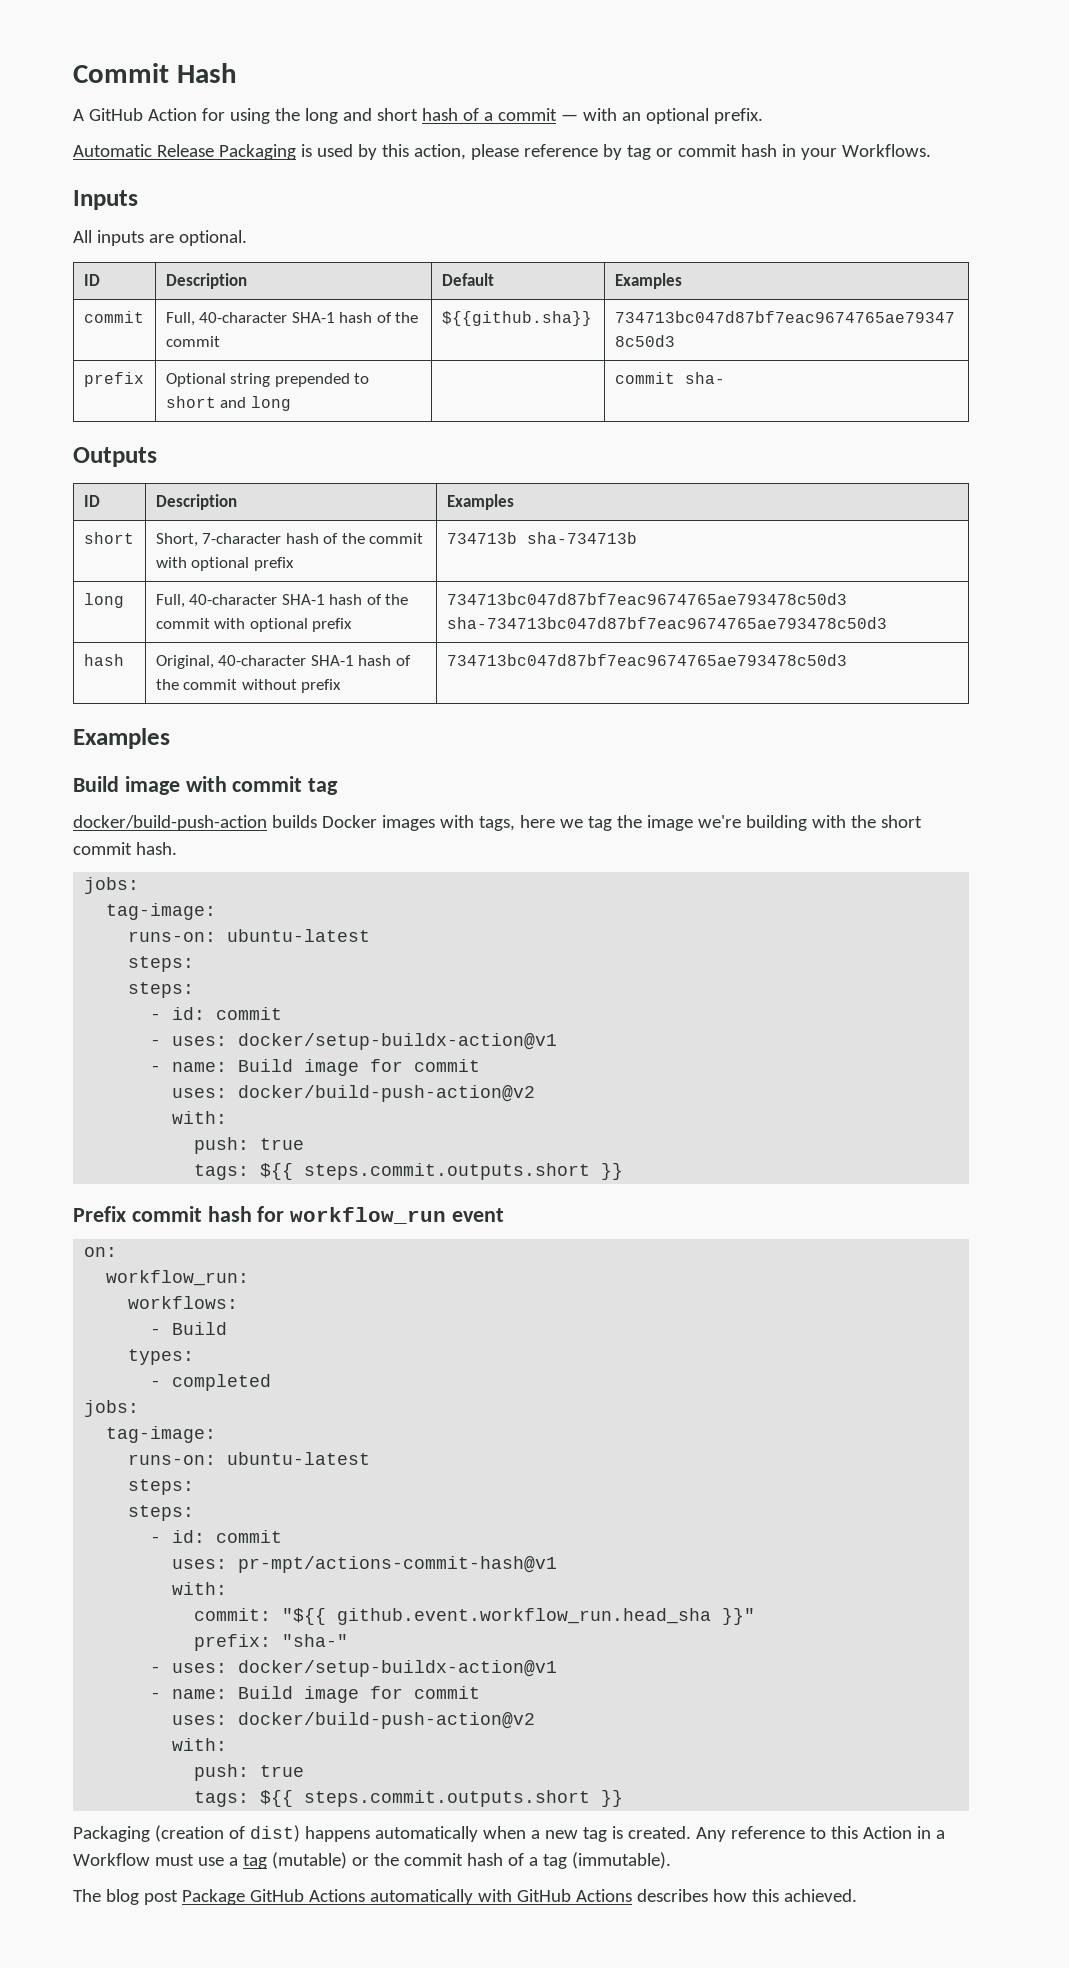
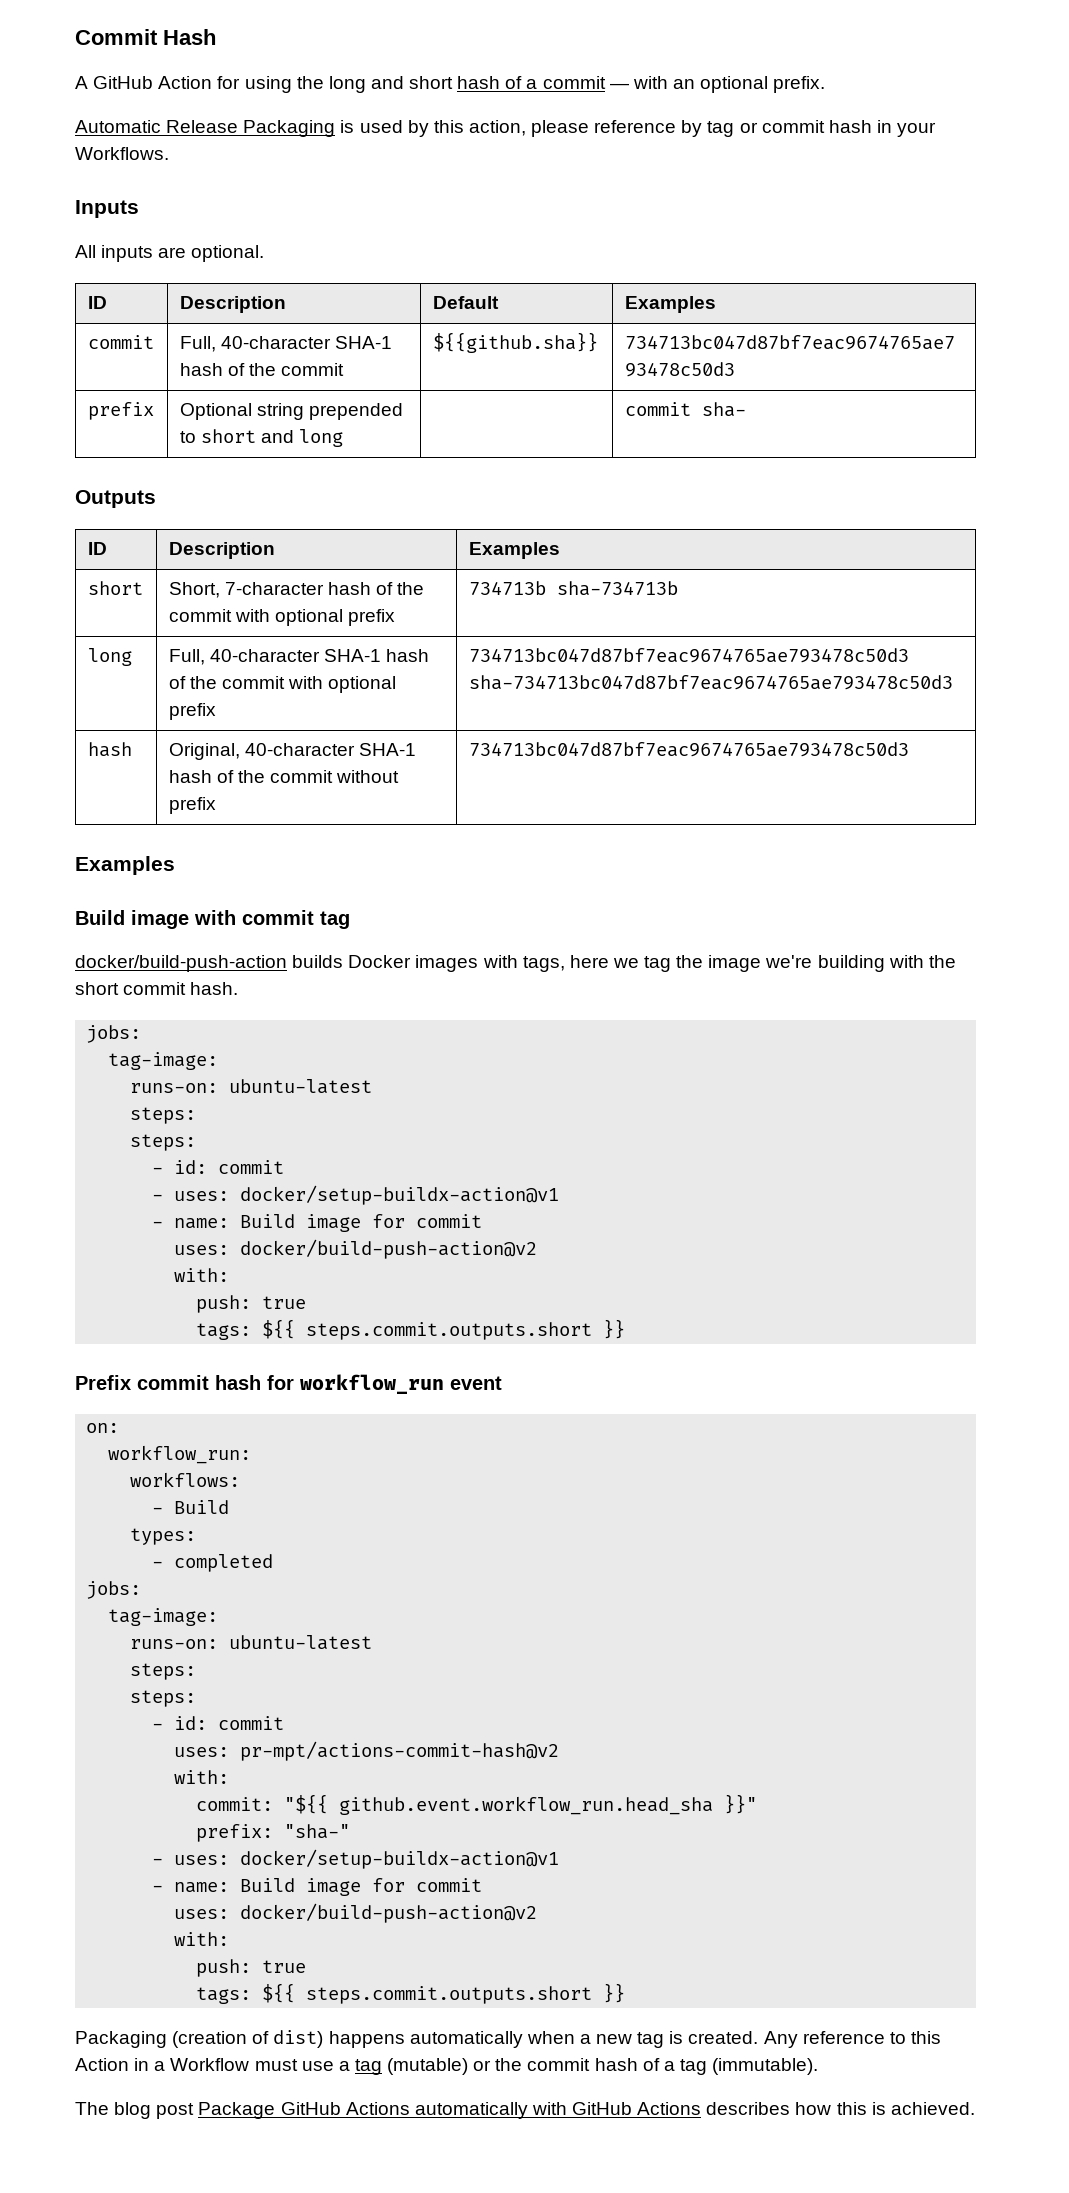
- uses: pr-mpt/actions-commit-hash@v1
+ uses: pr-mpt/actions-commit-hash@v2
- The blog post Package GitHub Actions automatically with GitHub Actions describes how this achieved.
+ The blog post Package GitHub Actions automatically with GitHub Actions describes how this is achieved.

